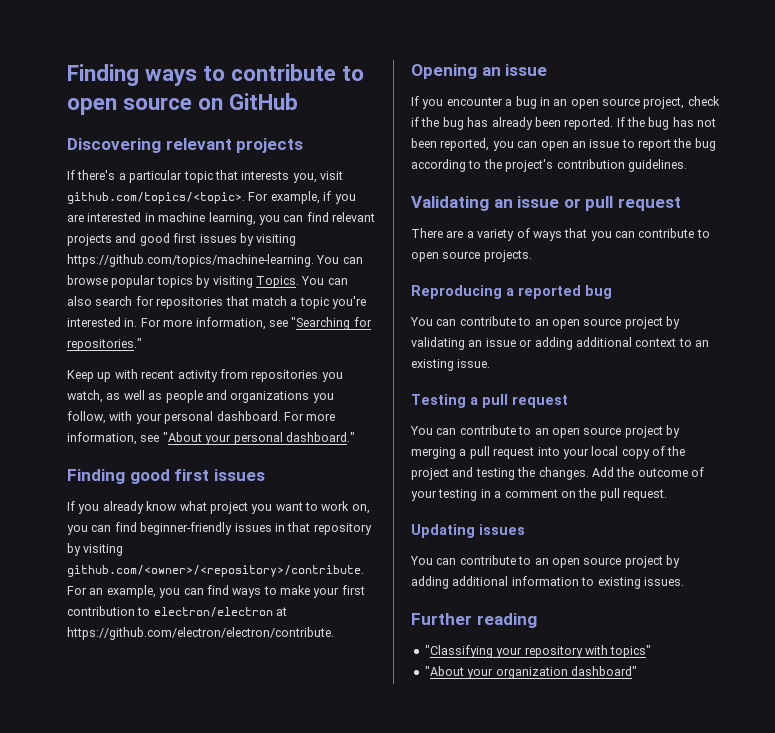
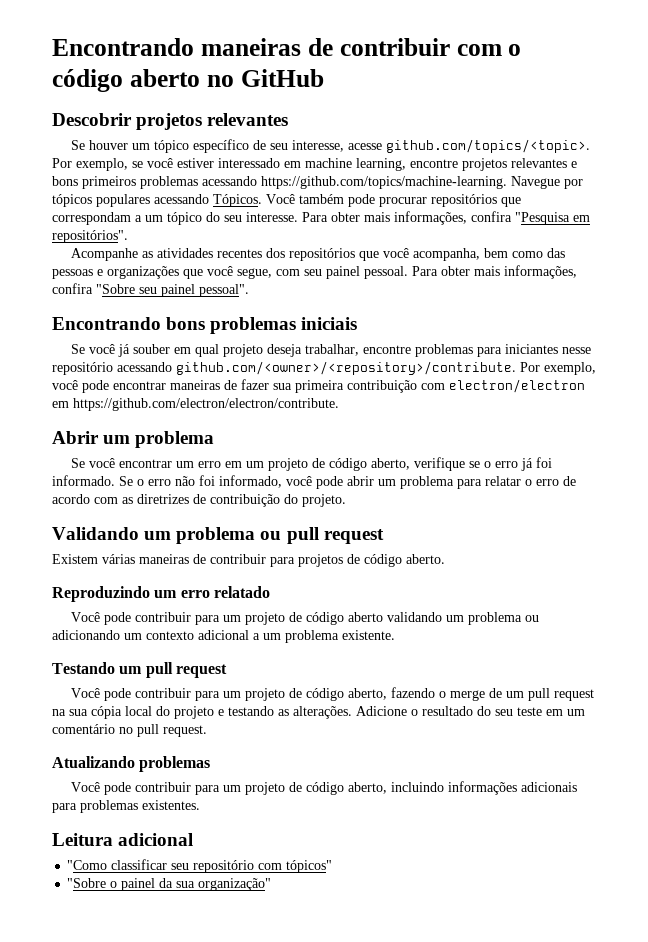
- Finding ways to contribute to open source on GitHub
- Discovering relevant projects
- If there's a particular topic that interests you, visit github.com/topics/<topic>. For example, if you are interested in machine learning, you can find relevant projects and good first issues by visiting https://github.com/topics/machine-learning. You can browse popular topics by visiting Topics. You can also search for repositories that match a topic you're interested in. For more information, see "Searching for repositories."
- Keep up with recent activity from repositories you watch, as well as people and organizations you follow, with your personal dashboard. For more information, see "About your personal dashboard."
- Finding good first issues
- If you already know what project you want to work on, you can find beginner-friendly issues in that repository by visiting github.com/<owner>/<repository>/contribute. For an example, you can find ways to make your first contribution to electron/electron at https://github.com/electron/electron/contribute.
- Opening an issue
- If you encounter a bug in an open source project, check if the bug has already been reported. If the bug has not been reported, you can open an issue to report the bug according to the project's contribution guidelines.
- Validating an issue or pull request
- There are a variety of ways that you can contribute to open source projects.
- Reproducing a reported bug
- You can contribute to an open source project by validating an issue or adding additional context to an existing issue.
- Testing a pull request
- You can contribute to an open source project by merging a pull request into your local copy of the project and testing the changes. Add the outcome of your testing in a comment on the pull request.
- Updating issues
- You can contribute to an open source project by adding additional information to existing issues.
- Further reading
- "Classifying your repository with topics"
- "About your organization dashboard"
+ Encontrando maneiras de contribuir com o código aberto no GitHub
+ Descobrir projetos relevantes
+ Se houver um tópico específico de seu interesse, acesse github.com/topics/<topic>. Por exemplo, se você estiver interessado em machine learning, encontre projetos relevantes e bons primeiros problemas acessando https://github.com/topics/machine-learning. Navegue por tópicos populares acessando Tópicos. Você também pode procurar repositórios que correspondam a um tópico do seu interesse. Para obter mais informações, confira "Pesquisa em repositórios".
+ Acompanhe as atividades recentes dos repositórios que você acompanha, bem como das pessoas e organizações que você segue, com seu painel pessoal. Para obter mais informações, confira "Sobre seu painel pessoal".
+ Encontrando bons problemas iniciais
+ Se você já souber em qual projeto deseja trabalhar, encontre problemas para iniciantes nesse repositório acessando github.com/<owner>/<repository>/contribute. Por exemplo, você pode encontrar maneiras de fazer sua primeira contribuição com electron/electron em https://github.com/electron/electron/contribute.
+ Abrir um problema
+ Se você encontrar um erro em um projeto de código aberto, verifique se o erro já foi informado. Se o erro não foi informado, você pode abrir um problema para relatar o erro de acordo com as diretrizes de contribuição do projeto.
+ Validando um problema ou pull request
+ Existem várias maneiras de contribuir para projetos de código aberto.
+ Reproduzindo um erro relatado
+ Você pode contribuir para um projeto de código aberto validando um problema ou adicionando um contexto adicional a um problema existente.
+ Testando um pull request
+ Você pode contribuir para um projeto de código aberto, fazendo o merge de um pull request na sua cópia local do projeto e testando as alterações. Adicione o resultado do seu teste em um comentário no pull request.
+ Atualizando problemas
+ Você pode contribuir para um projeto de código aberto, incluindo informações adicionais para problemas existentes.
+ Leitura adicional
+ "Como classificar seu repositório com tópicos"
+ "Sobre o painel da sua organização"

